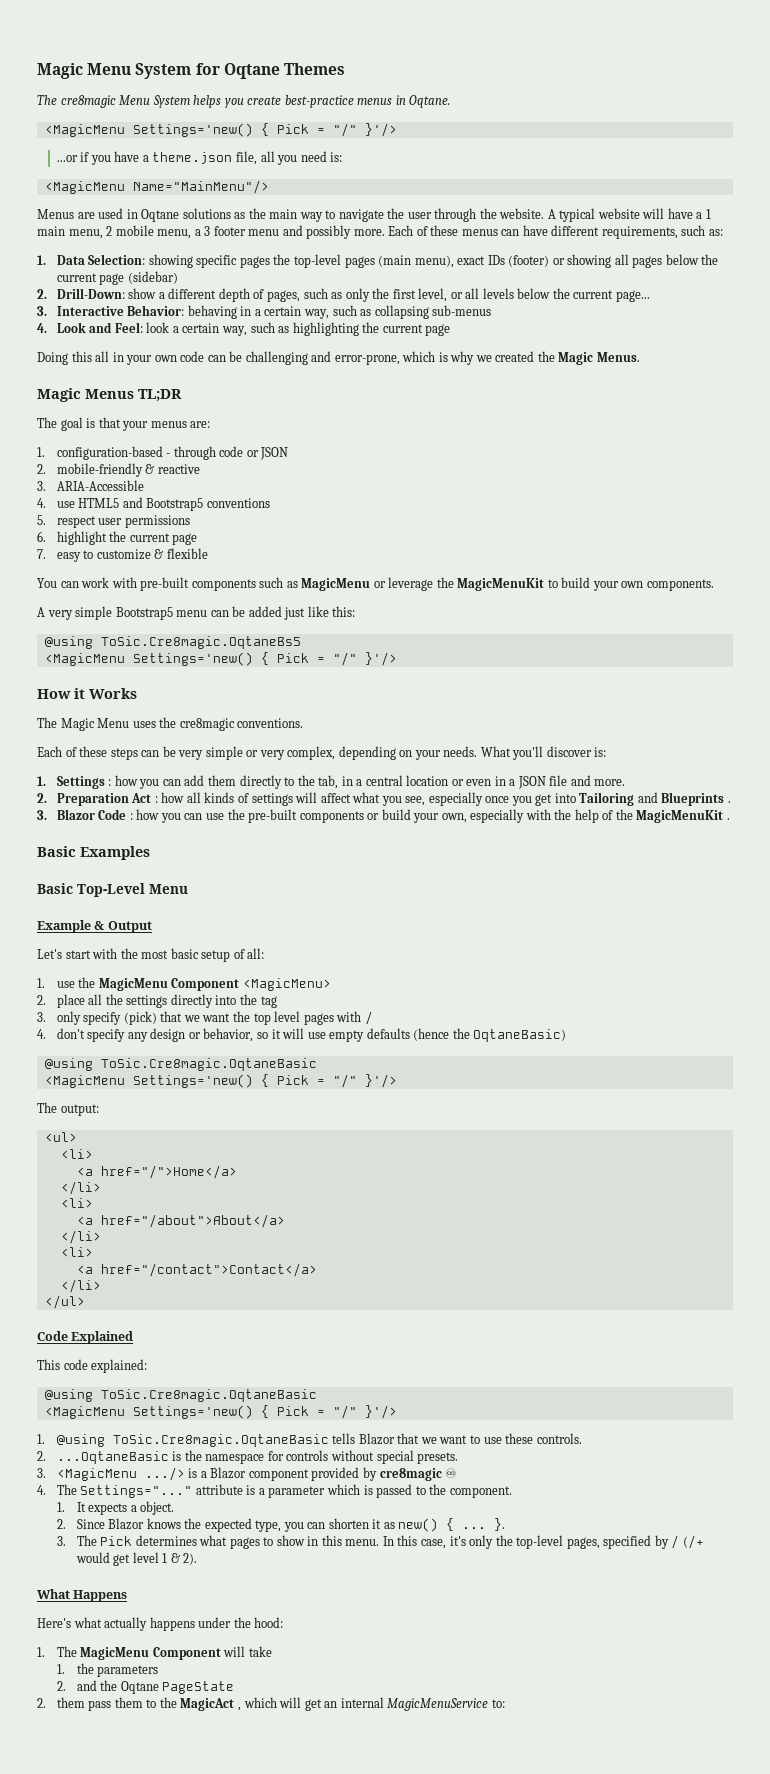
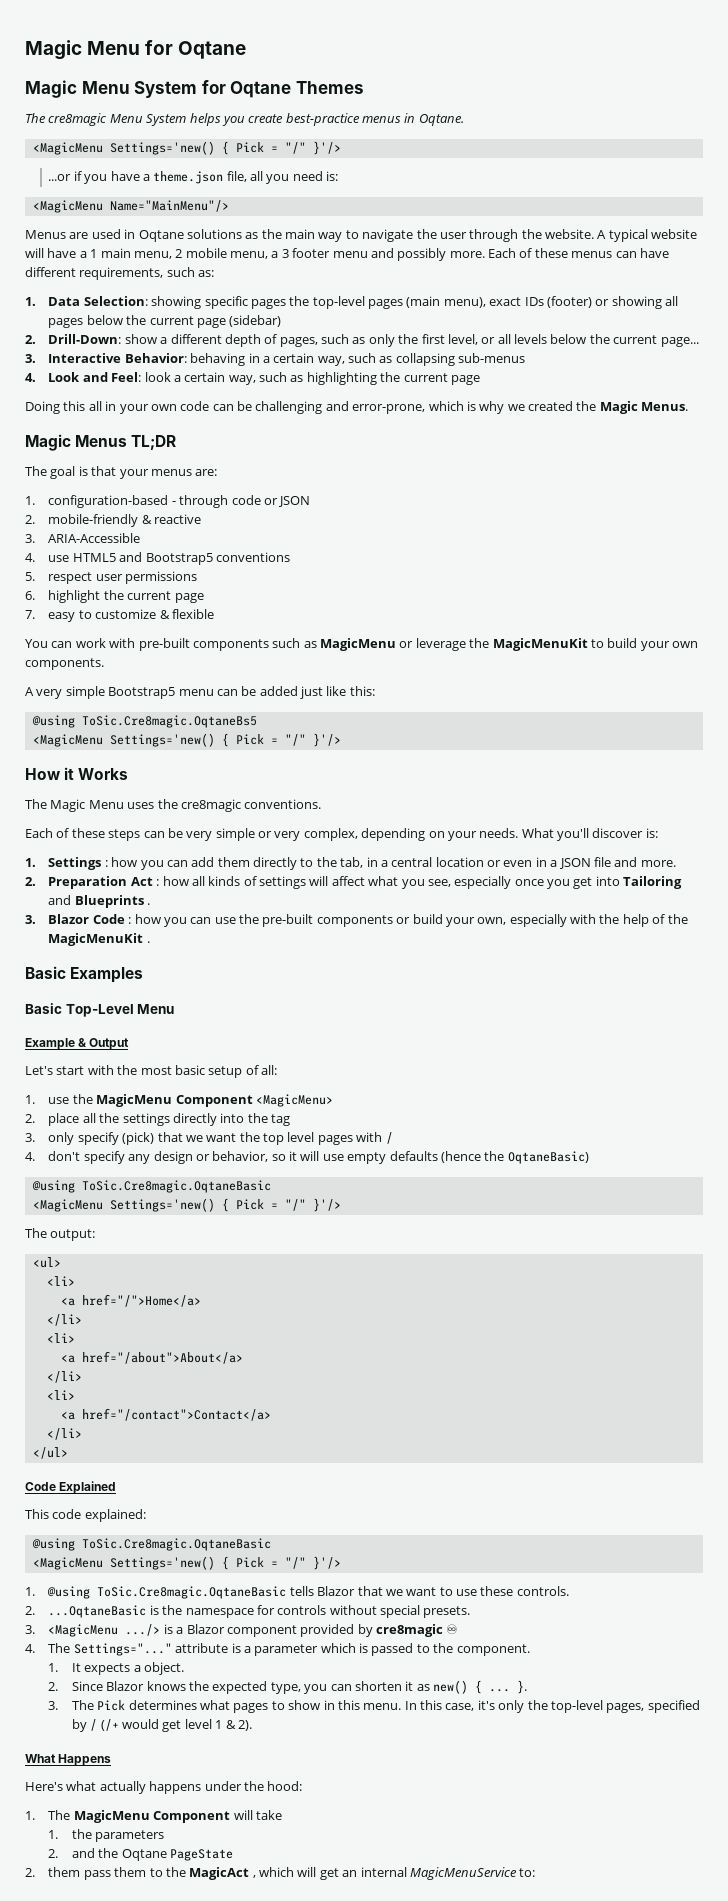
+ Magic Menu for Oqtane

